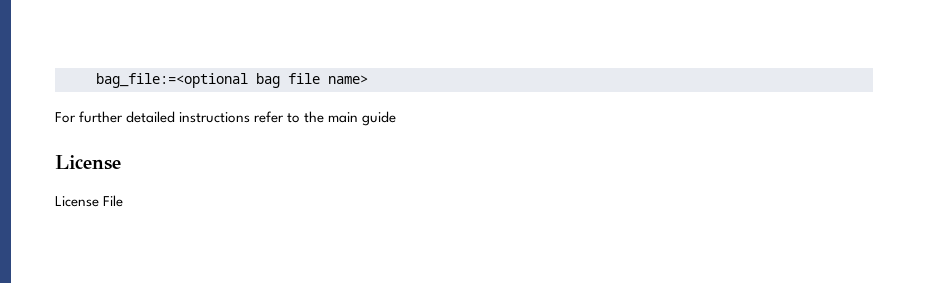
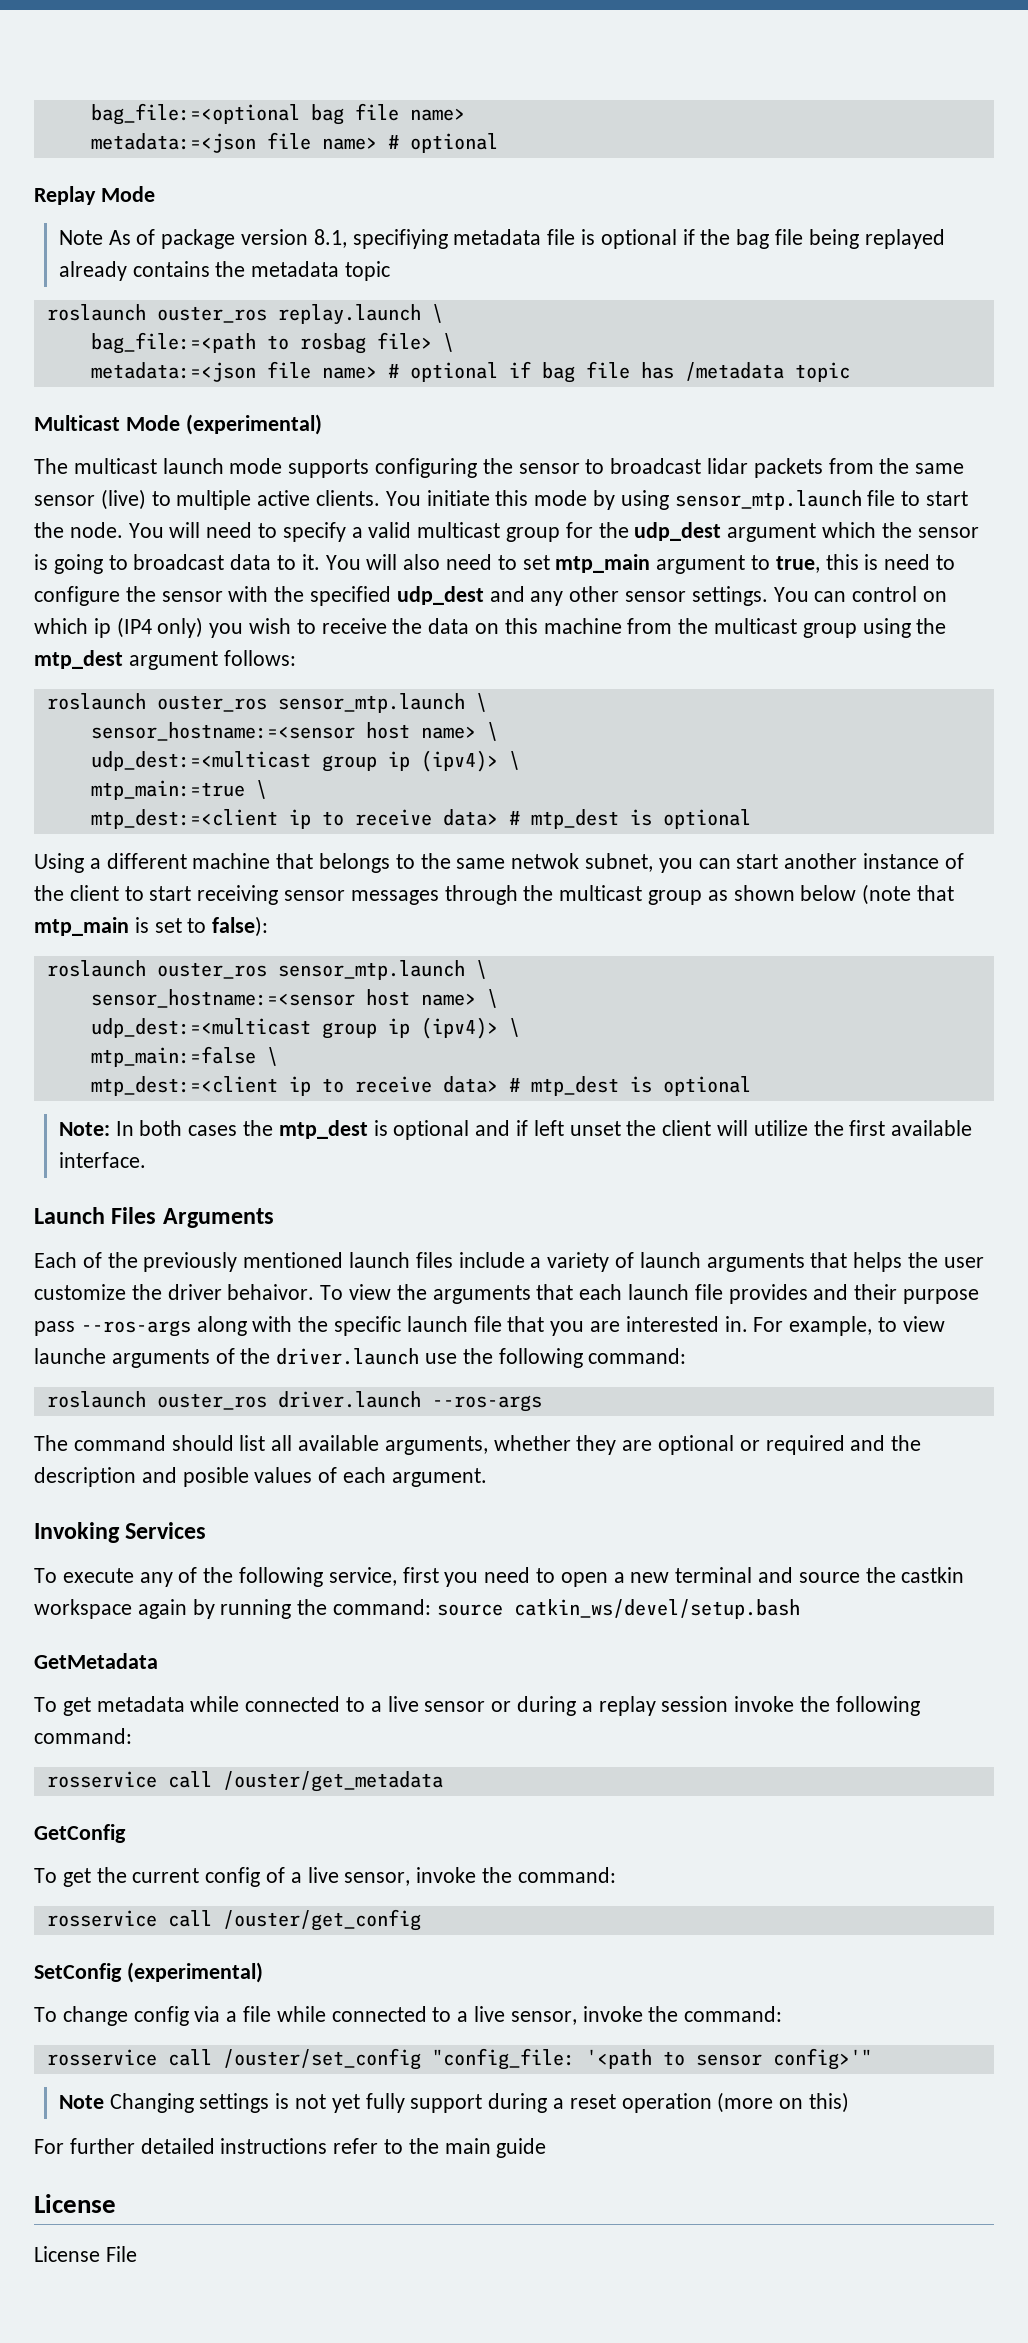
  bag_file:=<optional bag file name>
+ metadata:=<json file name> # optional
+ Replay Mode
+ Note As of package version 8.1, specifiying metadata file is optional if the bag file being replayed already contains the metadata topic
+ roslaunch ouster_ros replay.launch \
+ bag_file:=<path to rosbag file> \
+ metadata:=<json file name> # optional if bag file has /metadata topic
+ Multicast Mode (experimental)
+ The multicast launch mode supports configuring the sensor to broadcast lidar packets from the same sensor (live) to multiple active clients. You initiate this mode by using sensor_mtp.launch file to start the node. You will need to specify a valid multicast group for the udp_dest argument which the sensor is going to broadcast data to it. You will also need to set mtp_main argument to true, this is need to configure the sensor with the specified udp_dest and any other sensor settings. You can control on which ip (IP4 only) you wish to receive the data on this machine from the multicast group using the mtp_dest argument follows:
+ roslaunch ouster_ros sensor_mtp.launch \
+ sensor_hostname:=<sensor host name> \
+ udp_dest:=<multicast group ip (ipv4)> \
+ mtp_main:=true \
+ mtp_dest:=<client ip to receive data> # mtp_dest is optional
+ Using a different machine that belongs to the same netwok subnet, you can start another instance of the client to start receiving sensor messages through the multicast group as shown below (note that mtp_main is set to false):
+ roslaunch ouster_ros sensor_mtp.launch \
+ sensor_hostname:=<sensor host name> \
+ udp_dest:=<multicast group ip (ipv4)> \
+ mtp_main:=false \
+ mtp_dest:=<client ip to receive data> # mtp_dest is optional
+ Note: In both cases the mtp_dest is optional and if left unset the client will utilize the first available interface.
+ Launch Files Arguments
+ Each of the previously mentioned launch files include a variety of launch arguments that helps the user customize the driver behaivor. To view the arguments that each launch file provides and their purpose pass --ros-args along with the specific launch file that you are interested in. For example, to view launche arguments of the driver.launch use the following command:
+ roslaunch ouster_ros driver.launch --ros-args
+ The command should list all available arguments, whether they are optional or required and the description and posible values of each argument.
+ Invoking Services
+ To execute any of the following service, first you need to open a new terminal and source the castkin workspace again by running the command: source catkin_ws/devel/setup.bash
+ GetMetadata
+ To get metadata while connected to a live sensor or during a replay session invoke the following command:
+ rosservice call /ouster/get_metadata
+ GetConfig
+ To get the current config of a live sensor, invoke the command:
+ rosservice call /ouster/get_config
+ SetConfig (experimental)
+ To change config via a file while connected to a live sensor, invoke the command:
+ rosservice call /ouster/set_config "config_file: '<path to sensor config>'"
+ Note Changing settings is not yet fully support during a reset operation (more on this)

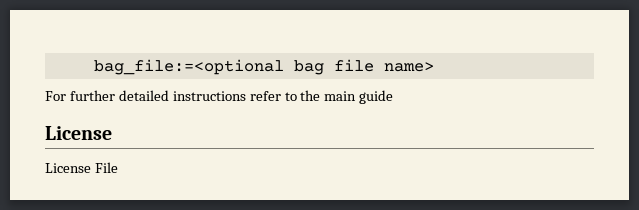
  bag_file:=<optional bag file name>
- metadata:=<json file name> # optional
- Replay Mode
- Note As of package version 8.1, specifiying metadata file is optional if the bag file being replayed already contains the metadata topic
- roslaunch ouster_ros replay.launch \
- bag_file:=<path to rosbag file> \
- metadata:=<json file name> # optional if bag file has /metadata topic
- Multicast Mode (experimental)
- The multicast launch mode supports configuring the sensor to broadcast lidar packets from the same sensor (live) to multiple active clients. You initiate this mode by using sensor_mtp.launch file to start the node. You will need to specify a valid multicast group for the udp_dest argument which the sensor is going to broadcast data to it. You will also need to set mtp_main argument to true, this is need to configure the sensor with the specified udp_dest and any other sensor settings. You can control on which ip (IP4 only) you wish to receive the data on this machine from the multicast group using the mtp_dest argument follows:
- roslaunch ouster_ros sensor_mtp.launch \
- sensor_hostname:=<sensor host name> \
- udp_dest:=<multicast group ip (ipv4)> \
- mtp_main:=true \
- mtp_dest:=<client ip to receive data> # mtp_dest is optional
- Using a different machine that belongs to the same netwok subnet, you can start another instance of the client to start receiving sensor messages through the multicast group as shown below (note that mtp_main is set to false):
- roslaunch ouster_ros sensor_mtp.launch \
- sensor_hostname:=<sensor host name> \
- udp_dest:=<multicast group ip (ipv4)> \
- mtp_main:=false \
- mtp_dest:=<client ip to receive data> # mtp_dest is optional
- Note: In both cases the mtp_dest is optional and if left unset the client will utilize the first available interface.
- Launch Files Arguments
- Each of the previously mentioned launch files include a variety of launch arguments that helps the user customize the driver behaivor. To view the arguments that each launch file provides and their purpose pass --ros-args along with the specific launch file that you are interested in. For example, to view launche arguments of the driver.launch use the following command:
- roslaunch ouster_ros driver.launch --ros-args
- The command should list all available arguments, whether they are optional or required and the description and posible values of each argument.
- Invoking Services
- To execute any of the following service, first you need to open a new terminal and source the castkin workspace again by running the command: source catkin_ws/devel/setup.bash
- GetMetadata
- To get metadata while connected to a live sensor or during a replay session invoke the following command:
- rosservice call /ouster/get_metadata
- GetConfig
- To get the current config of a live sensor, invoke the command:
- rosservice call /ouster/get_config
- SetConfig (experimental)
- To change config via a file while connected to a live sensor, invoke the command:
- rosservice call /ouster/set_config "config_file: '<path to sensor config>'"
- Note Changing settings is not yet fully support during a reset operation (more on this)

